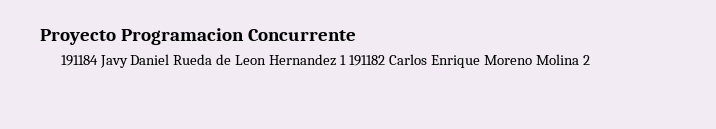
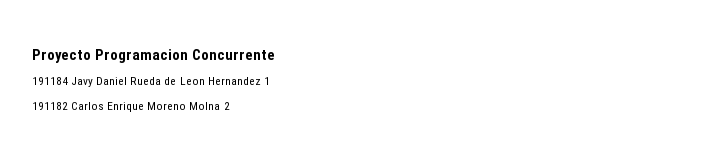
- 191184 Javy Daniel Rueda de Leon Hernandez 1 191182 Carlos Enrique Moreno Molina 2
+ 191184 Javy Daniel Rueda de Leon Hernandez 1
+ 191182 Carlos Enrique Moreno Molna 2

